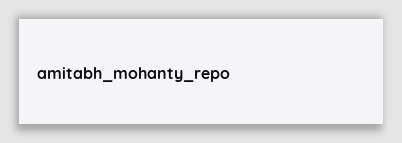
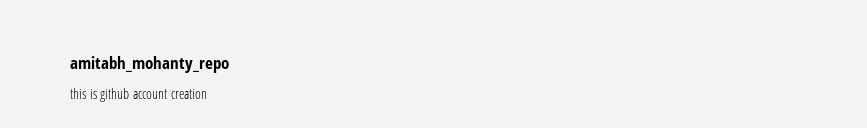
+ this is github account creation

